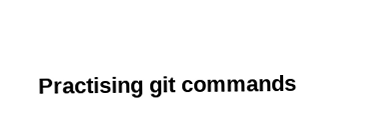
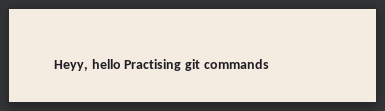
- Practising git commands
+ Heyy, hello Practising git commands

